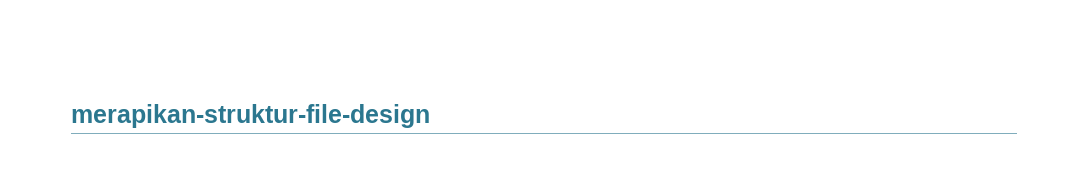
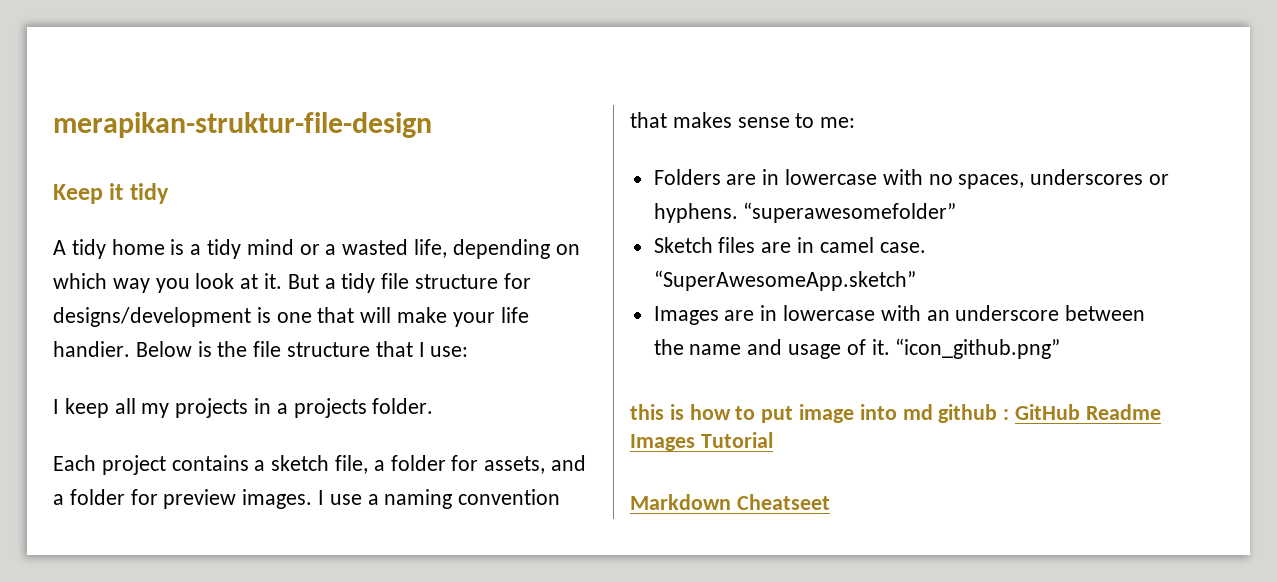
+ Keep it tidy
+ A tidy home is a tidy mind or a wasted life, depending on which way you look at it. But a tidy file structure for designs/development is one that will make your life handier. Below is the file structure that I use:
+ I keep all my projects in a projects folder.
+ Each project contains a sketch file, a folder for assets, and a folder for preview images. I use a naming convention that makes sense to me:
+ Folders are in lowercase with no spaces, underscores or hyphens. “superawesomefolder”
+ Sketch files are in camel case. “SuperAwesomeApp.sketch”
+ Images are in lowercase with an underscore between the name and usage of it. “icon_github.png”
+ this is how to put image into md github : GitHub Readme Images Tutorial
+ Markdown Cheatseet

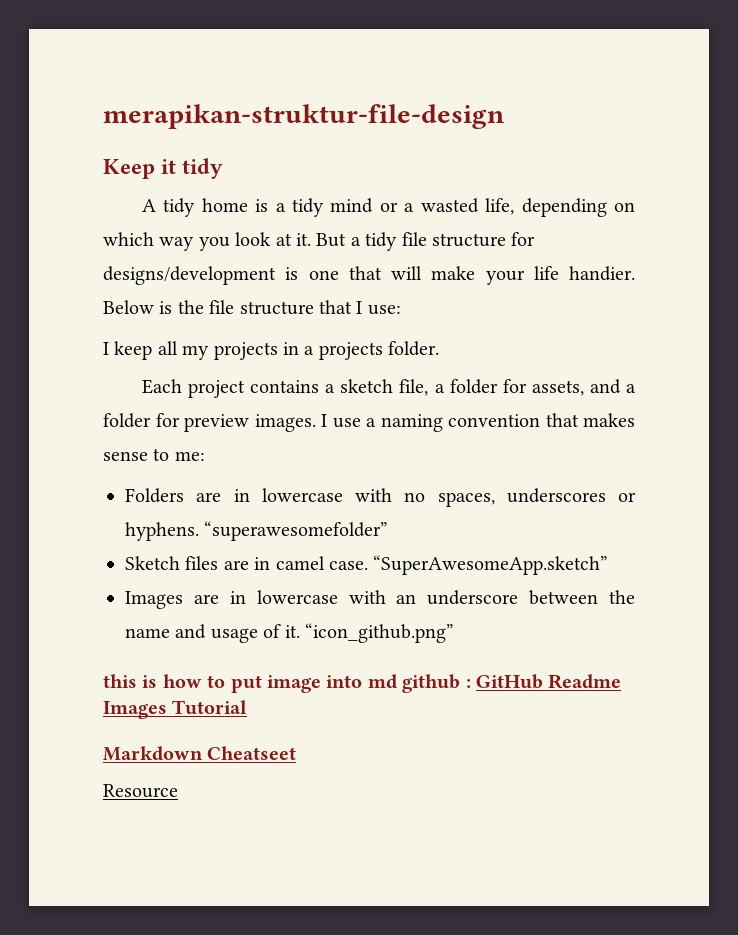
+ Resource

